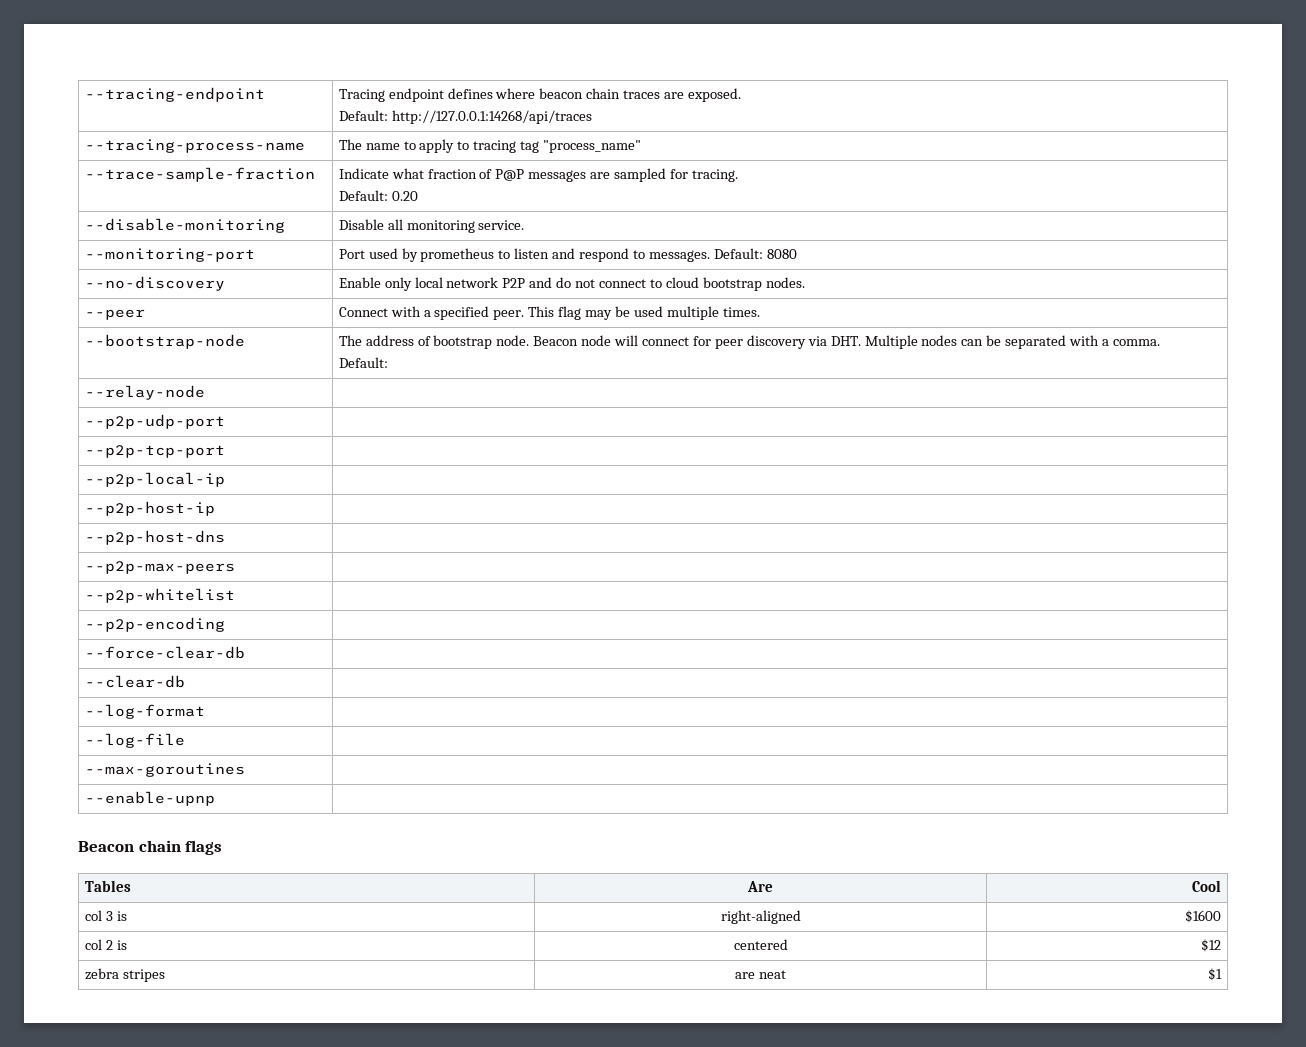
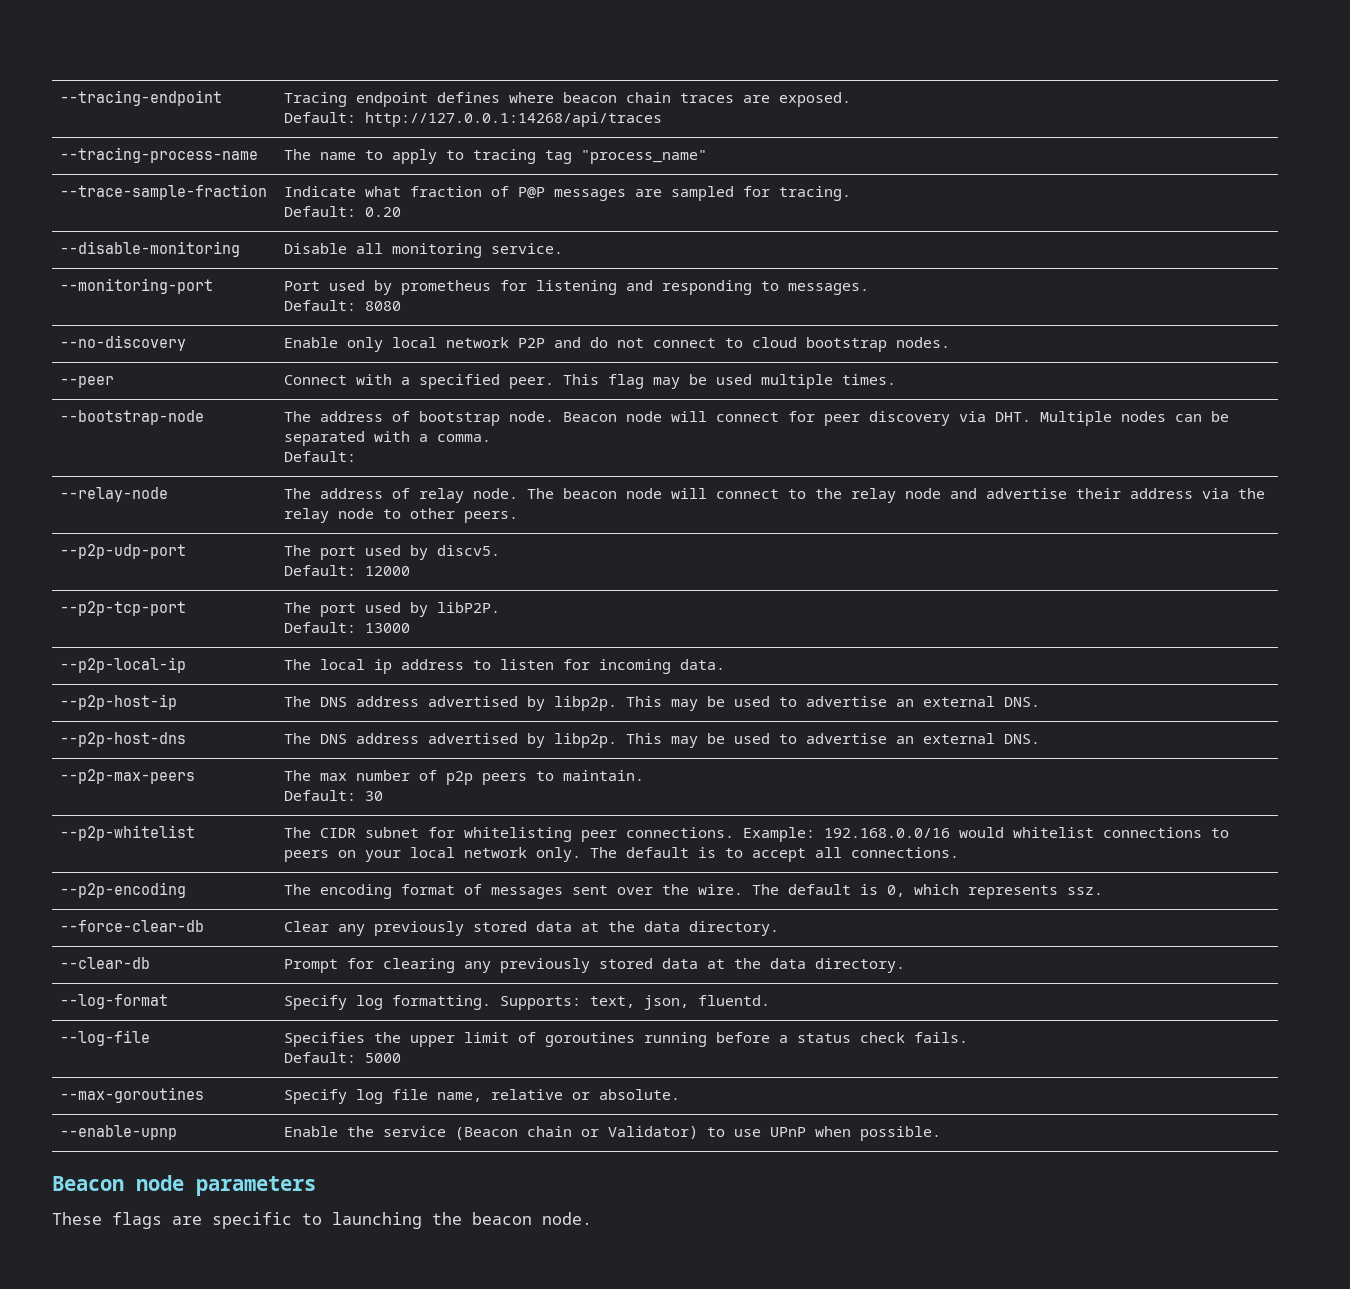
- --monitoring-port | Port used by prometheus to listen and respond to messages. Default: 8080
+ --monitoring-port | Port used by prometheus for listening and responding to messages.
+ Default: 8080
- --relay-node |
- --p2p-udp-port |
- --p2p-tcp-port |
- --p2p-local-ip |
- --p2p-host-ip |
- --p2p-host-dns |
- --p2p-max-peers |
- --p2p-whitelist |
- --p2p-encoding |
- --force-clear-db |
- --clear-db |
- --log-format |
- --log-file |
- --max-goroutines |
- --enable-upnp |
- Beacon chain flags
- Tables | Are | Cool
- col 3 is | right-aligned | $1600
- col 2 is | centered | $12
- zebra stripes | are neat | $1
+ --relay-node | The address of relay node. The beacon node will connect to the relay node and advertise their address via the relay node to other peers.
+ --p2p-udp-port | The port used by discv5.
+ Default: 12000
+ --p2p-tcp-port | The port used by libP2P.
+ Default: 13000
+ --p2p-local-ip | The local ip address to listen for incoming data.
+ --p2p-host-ip | The DNS address advertised by libp2p. This may be used to advertise an external DNS.
+ --p2p-host-dns | The DNS address advertised by libp2p. This may be used to advertise an external DNS.
+ --p2p-max-peers | The max number of p2p peers to maintain.
+ Default: 30
+ --p2p-whitelist | The CIDR subnet for whitelisting peer connections. Example: 192.168.0.0/16 would whitelist connections to peers on your local network only. The default is to accept all connections.
+ --p2p-encoding | The encoding format of messages sent over the wire. The default is 0, which represents ssz.
+ --force-clear-db | Clear any previously stored data at the data directory.
+ --clear-db | Prompt for clearing any previously stored data at the data directory.
+ --log-format | Specify log formatting. Supports: text, json, fluentd.
+ --log-file | Specifies the upper limit of goroutines running before a status check fails.
+ Default: 5000
+ --max-goroutines | Specify log file name, relative or absolute.
+ --enable-upnp | Enable the service (Beacon chain or Validator) to use UPnP when possible.
+ Beacon node parameters
+ These flags are specific to launching the beacon node.

